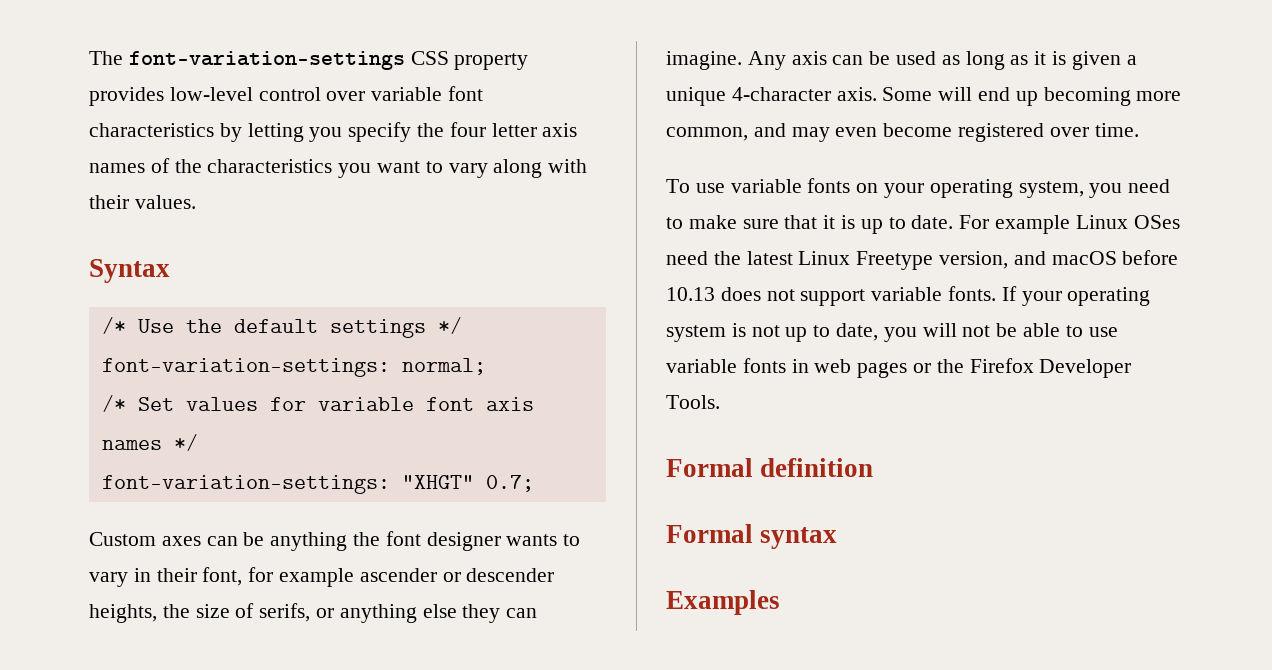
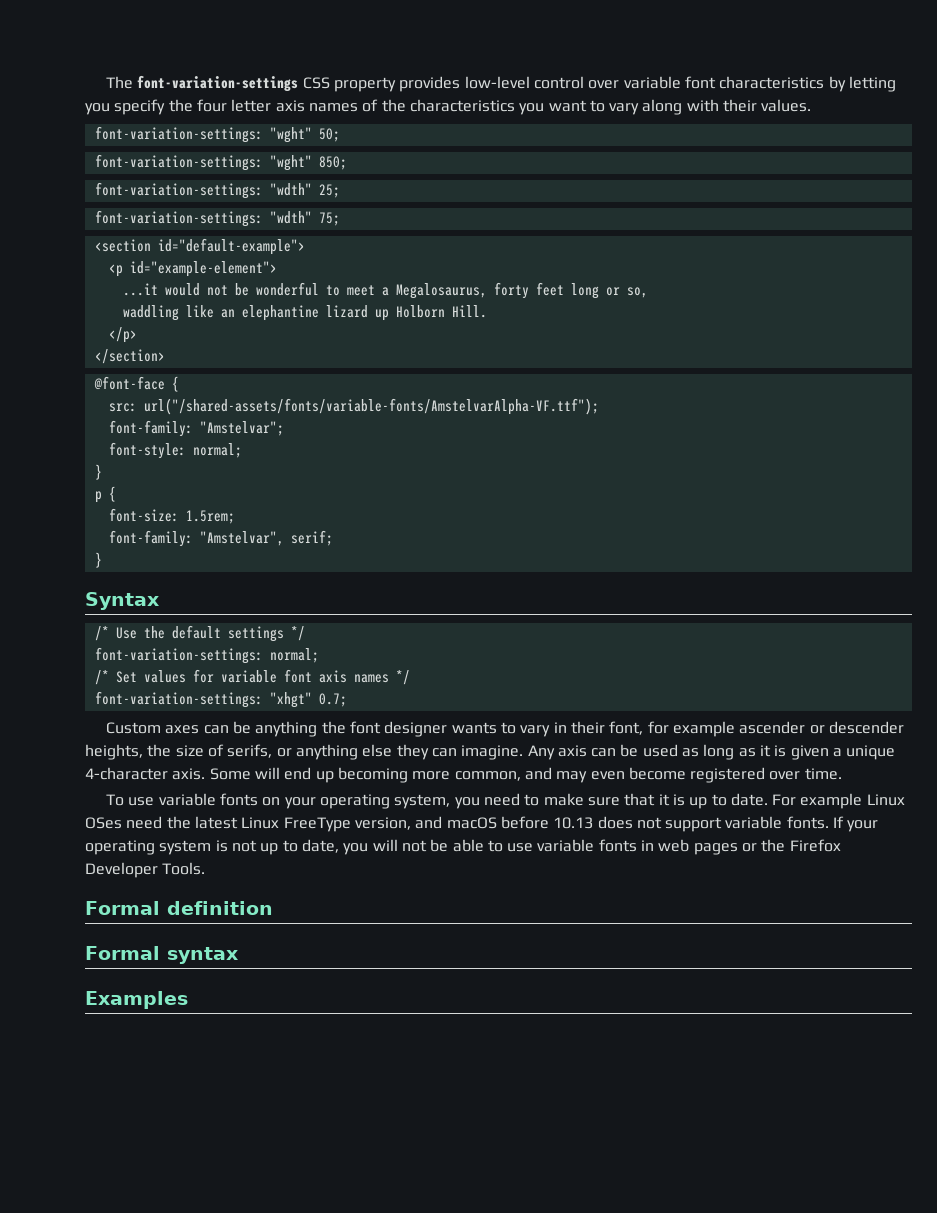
+ font-variation-settings: "wght" 50;
+ font-variation-settings: "wght" 850;
+ font-variation-settings: "wdth" 25;
+ font-variation-settings: "wdth" 75;
+ <section id="default-example">
+ <p id="example-element">
+ ...it would not be wonderful to meet a Megalosaurus, forty feet long or so,
+ waddling like an elephantine lizard up Holborn Hill.
+ </p>
+ </section>
+ @font-face {
+ src: url("/shared-assets/fonts/variable-fonts/AmstelvarAlpha-VF.ttf");
+ font-family: "Amstelvar";
+ font-style: normal;
+ }
+ p {
+ font-size: 1.5rem;
+ font-family: "Amstelvar", serif;
+ }
- font-variation-settings: "XHGT" 0.7;
+ font-variation-settings: "xhgt" 0.7;
- For example Linux OSes need the latest Linux Freetype version, and macOS before 10.13 does not support variable fonts.
+ For example Linux OSes need the latest Linux FreeType version, and macOS before 10.13 does not support variable fonts.

